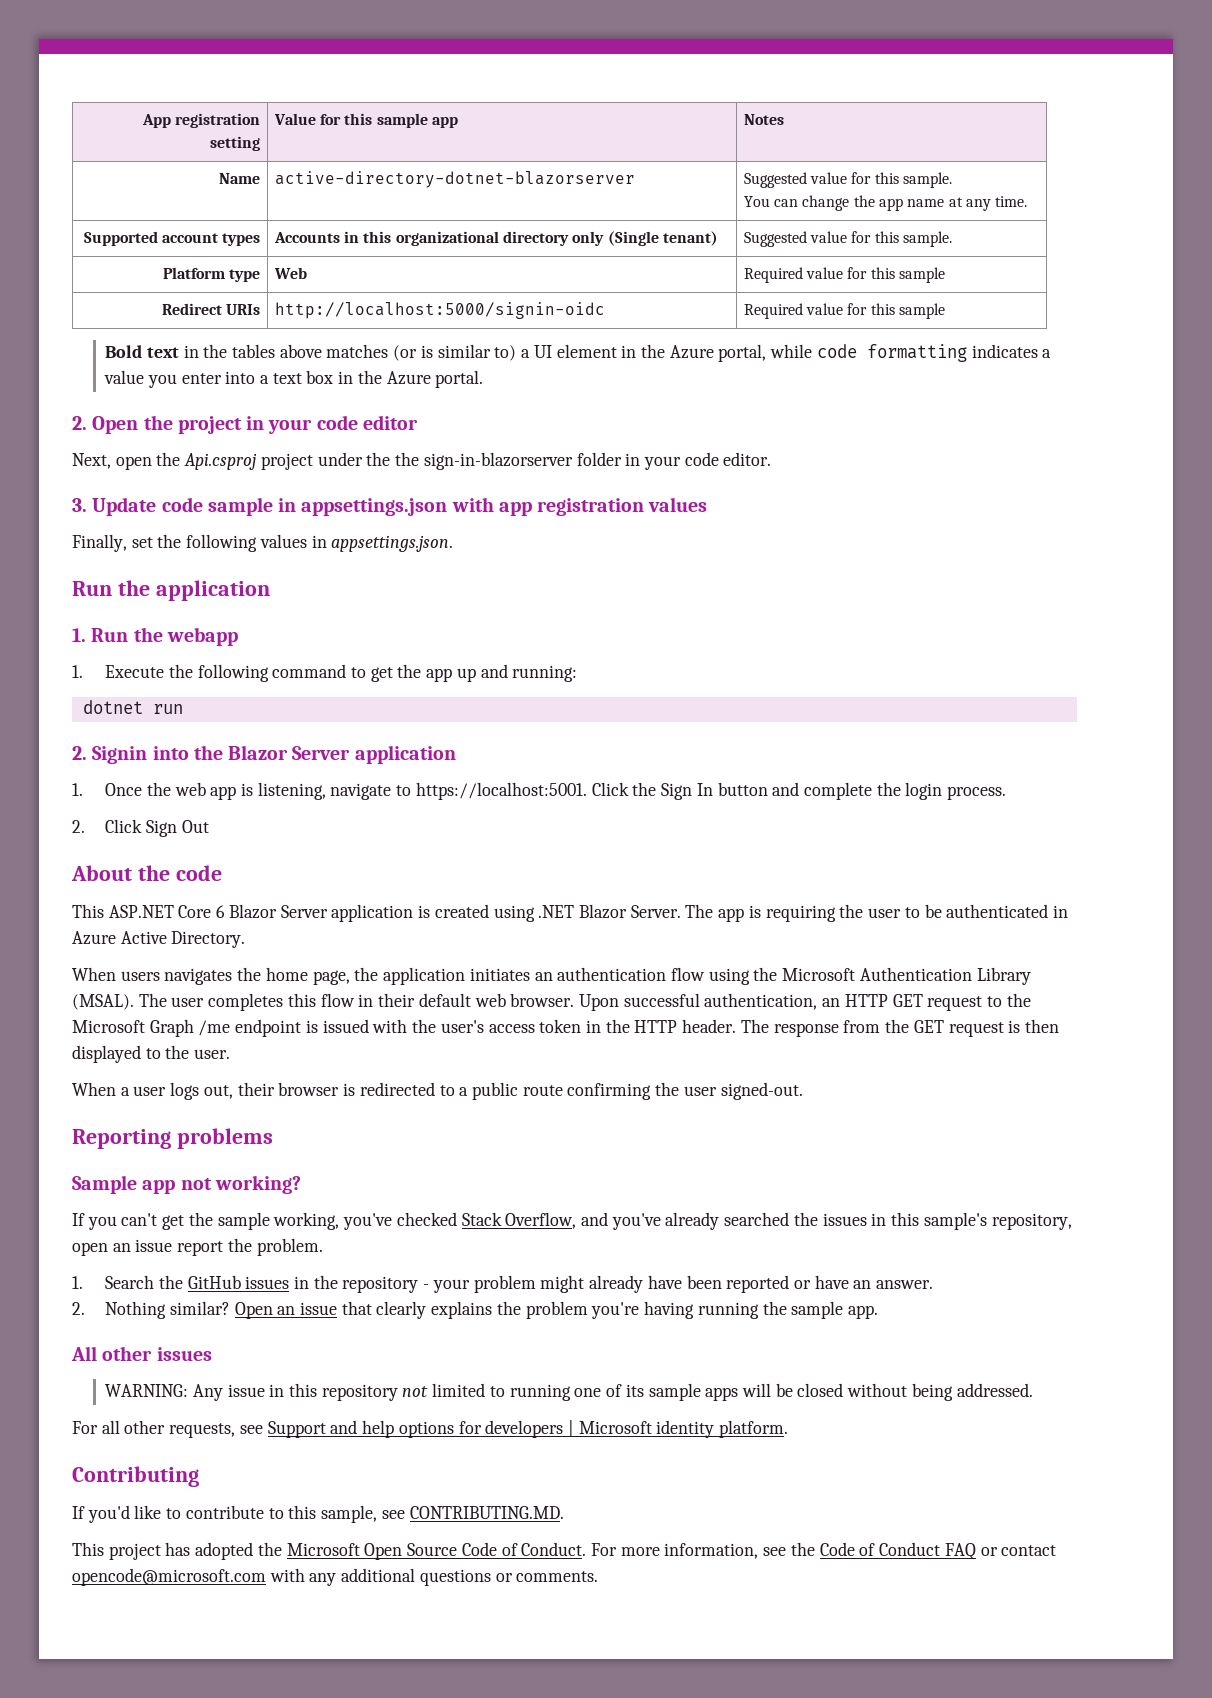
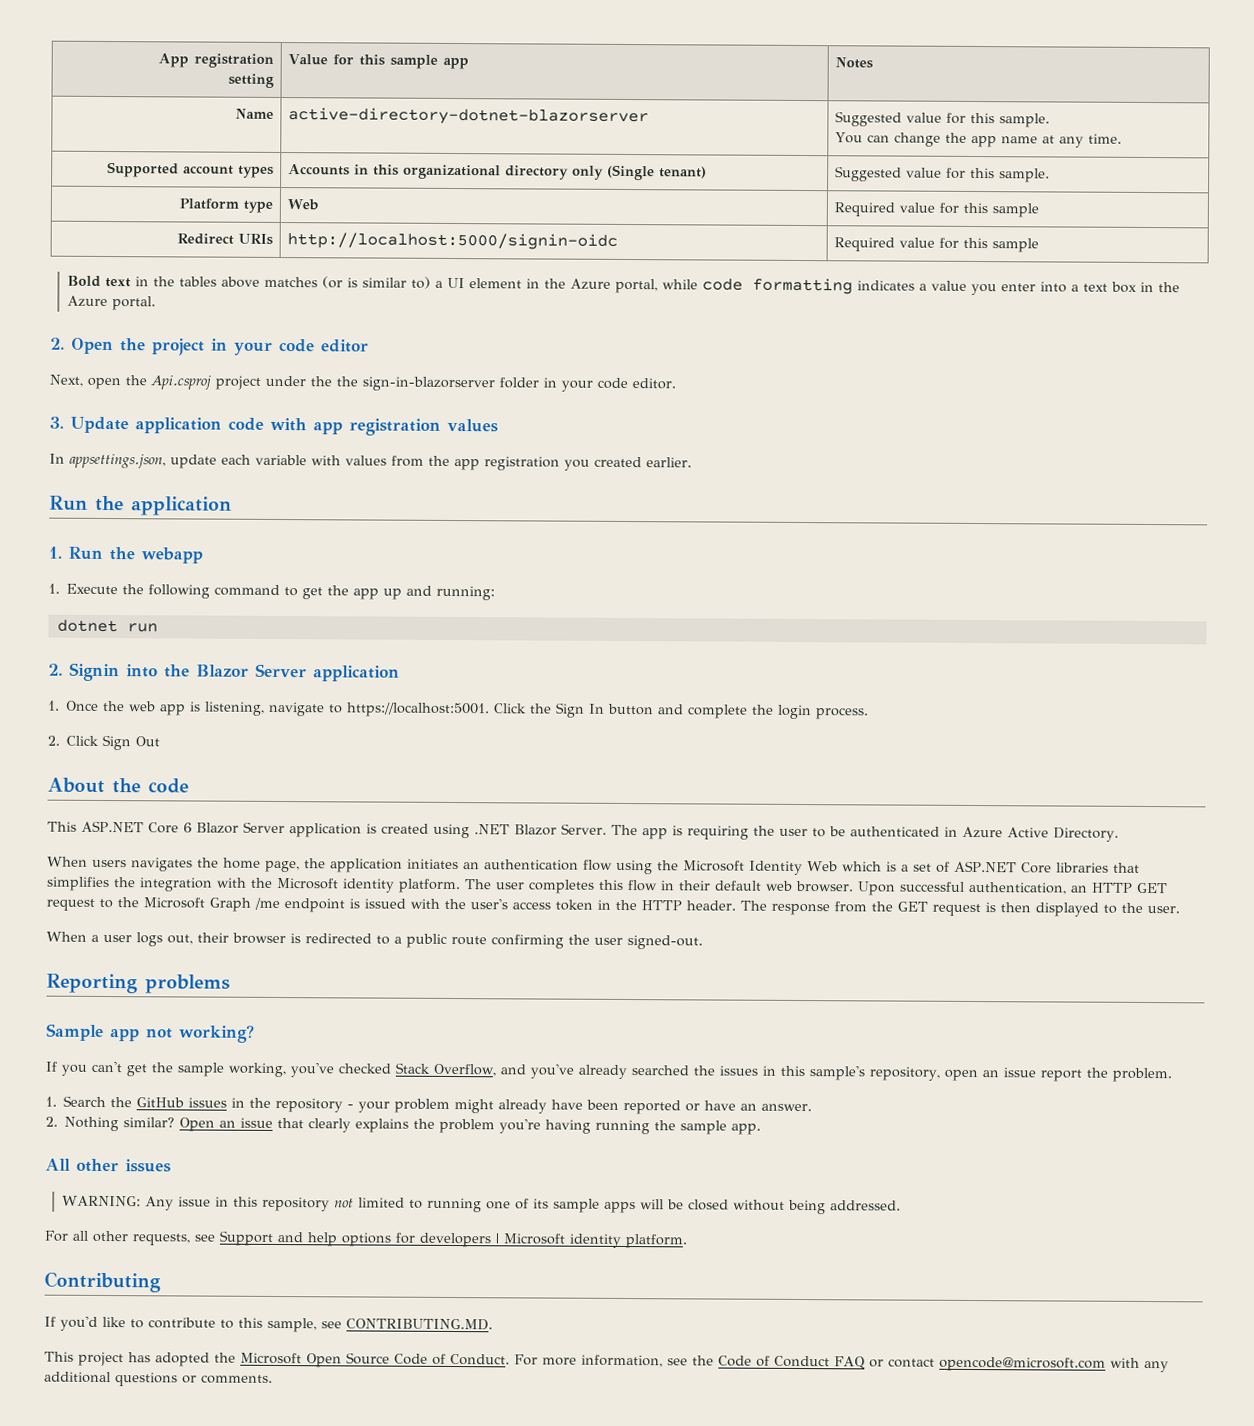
- 3. Update code sample in appsettings.json with app registration values
+ 3. Update application code with app registration values
- Finally, set the following values in appsettings.json.
+ In appsettings.json, update each variable with values from the app registration you created earlier.
- When users navigates the home page, the application initiates an authentication flow using the Microsoft Authentication Library (MSAL).
+ When users navigates the home page, the application initiates an authentication flow using the Microsoft Identity Web which is a set of ASP.NET Core libraries that simplifies the integration with the Microsoft identity platform.

